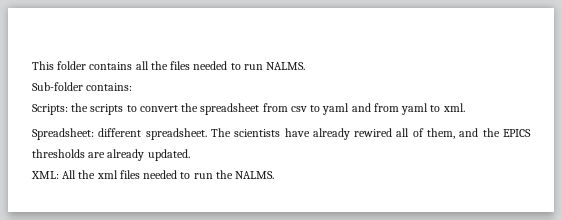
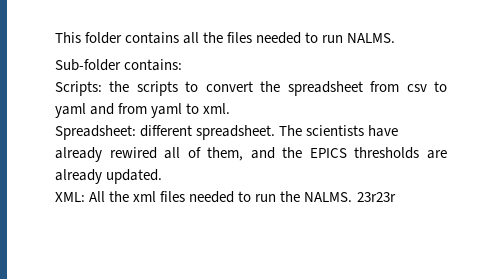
+ 23r23r

